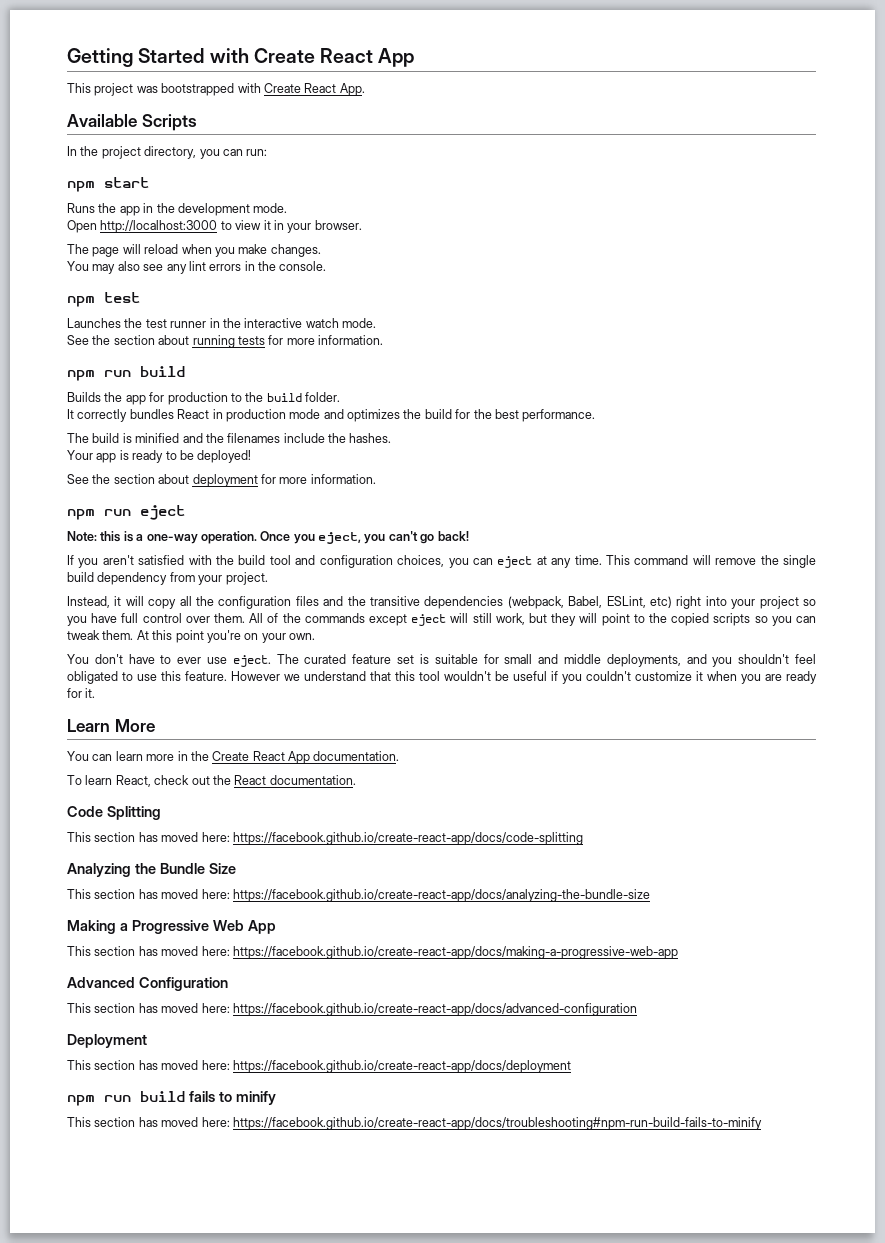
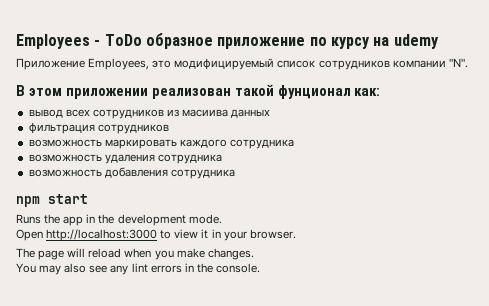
- Getting Started with Create React App
- This project was bootstrapped with Create React App.
- Available Scripts
- In the project directory, you can run:
+ Employees - ToDo образное приложение по курсу на udemy
+ Приложение Employees, это модифицируемый список сотрудников компании "N".
+ В этом приложении реализован такой фунционал как:
+ вывод всех сотрудников из масиива данных
+ фильтрация сотрудников
+ возможность маркировать каждого сотрудника
+ возможность удаления сотрудника
+ возможность добавления сотрудника
- npm test
- Launches the test runner in the interactive watch mode.
- See the section about running tests for more information.
- npm run build
- Builds the app for production to the build folder.
- It correctly bundles React in production mode and optimizes the build for the best performance.
- The build is minified and the filenames include the hashes.
- Your app is ready to be deployed!
- See the section about deployment for more information.
- npm run eject
- Note: this is a one-way operation. Once you eject, you can't go back!
- If you aren't satisfied with the build tool and configuration choices, you can eject at any time. This command will remove the single build dependency from your project.
- Instead, it will copy all the configuration files and the transitive dependencies (webpack, Babel, ESLint, etc) right into your project so you have full control over them. All of the commands except eject will still work, but they will point to the copied scripts so you can tweak them. At this point you're on your own.
- You don't have to ever use eject. The curated feature set is suitable for small and middle deployments, and you shouldn't feel obligated to use this feature. However we understand that this tool wouldn't be useful if you couldn't customize it when you are ready for it.
- Learn More
- You can learn more in the Create React App documentation.
- To learn React, check out the React documentation.
- Code Splitting
- This section has moved here: https://facebook.github.io/create-react-app/docs/code-splitting
- Analyzing the Bundle Size
- This section has moved here: https://facebook.github.io/create-react-app/docs/analyzing-the-bundle-size
- Making a Progressive Web App
- This section has moved here: https://facebook.github.io/create-react-app/docs/making-a-progressive-web-app
- Advanced Configuration
- This section has moved here: https://facebook.github.io/create-react-app/docs/advanced-configuration
- Deployment
- This section has moved here: https://facebook.github.io/create-react-app/docs/deployment
- npm run build fails to minify
- This section has moved here: https://facebook.github.io/create-react-app/docs/troubleshooting#npm-run-build-fails-to-minify

